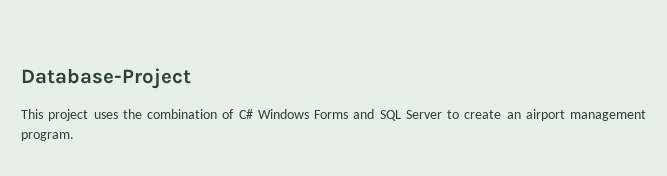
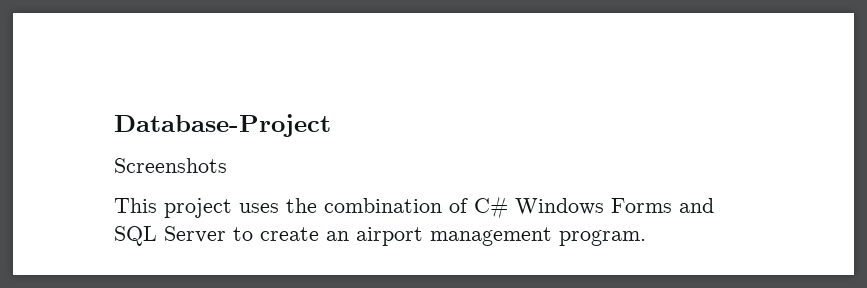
+ Screenshots

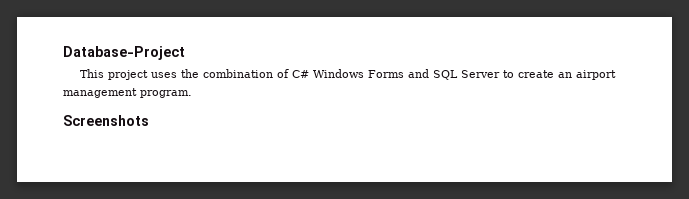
- Screenshots
+ Screenshots

